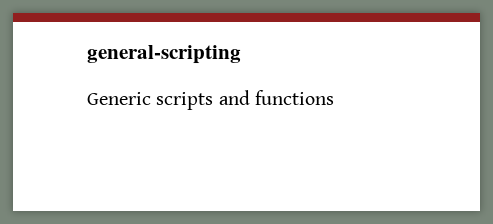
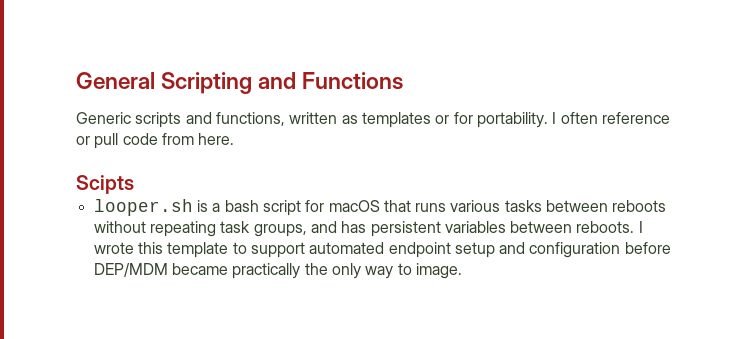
- general-scripting
+ General Scripting and Functions
- Generic scripts and functions
+ Generic scripts and functions, written as templates or for portability. I often reference or pull code from here.
+ Scipts
+ looper.sh is a bash script for macOS that runs various tasks between reboots without repeating task groups, and has persistent variables between reboots. I wrote this template to support automated endpoint setup and configuration before DEP/MDM became practically the only way to image.

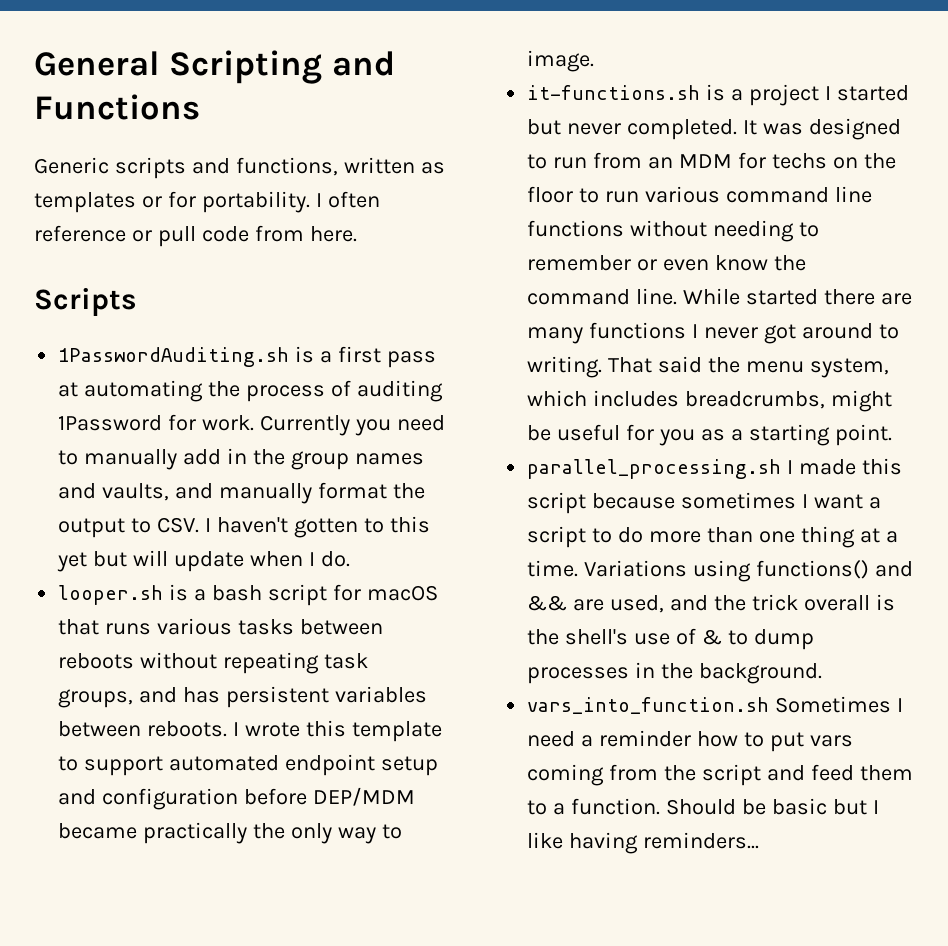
- Scipts
+ Scripts
+ 1PasswordAuditing.sh is a first pass at automating the process of auditing 1Password for work. Currently you need to manually add in the group names and vaults, and manually format the output to CSV. I haven't gotten to this yet but will update when I do.
+ it-functions.sh is a project I started but never completed. It was designed to run from an MDM for techs on the floor to run various command line functions without needing to remember or even know the command line. While started there are many functions I never got around to writing. That said the menu system, which includes breadcrumbs, might be useful for you as a starting point.
+ parallel_processing.sh I made this script because sometimes I want a script to do more than one thing at a time. Variations using functions() and && are used, and the trick overall is the shell's use of & to dump processes in the background.
+ vars_into_function.sh Sometimes I need a reminder how to put vars coming from the script and feed them to a function. Should be basic but I like having reminders...

